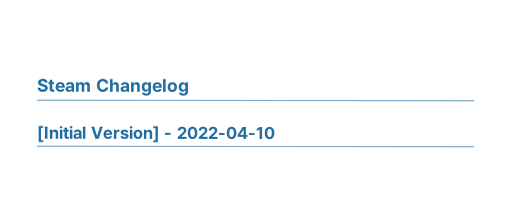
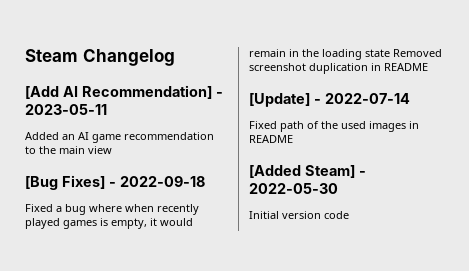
- [Initial Version] - 2022-04-10
+ [Add AI Recommendation] - 2023-05-11
+ Added an AI game recommendation to the main view
+ [Bug Fixes] - 2022-09-18
+ Fixed a bug where when recently played games is empty, it would remain in the loading state Removed screenshot duplication in README
+ [Update] - 2022-07-14
+ Fixed path of the used images in README
+ [Added Steam] - 2022-05-30
+ Initial version code

